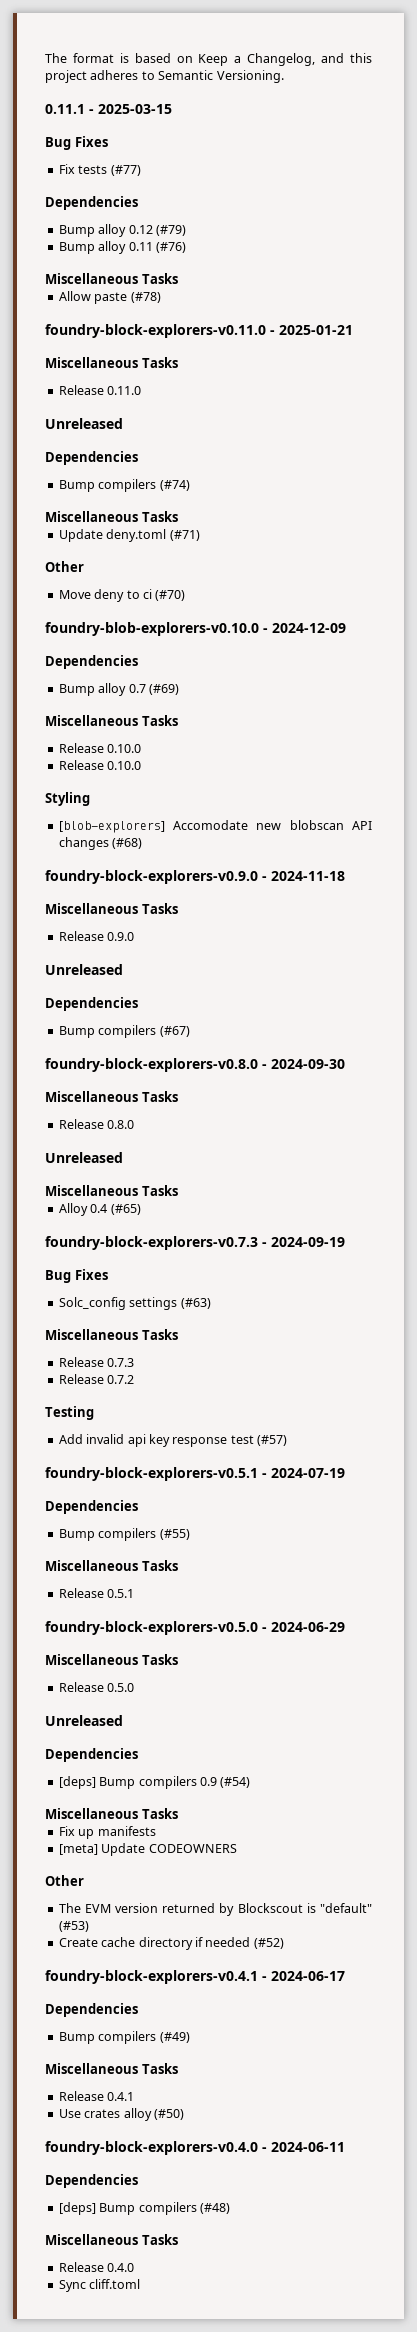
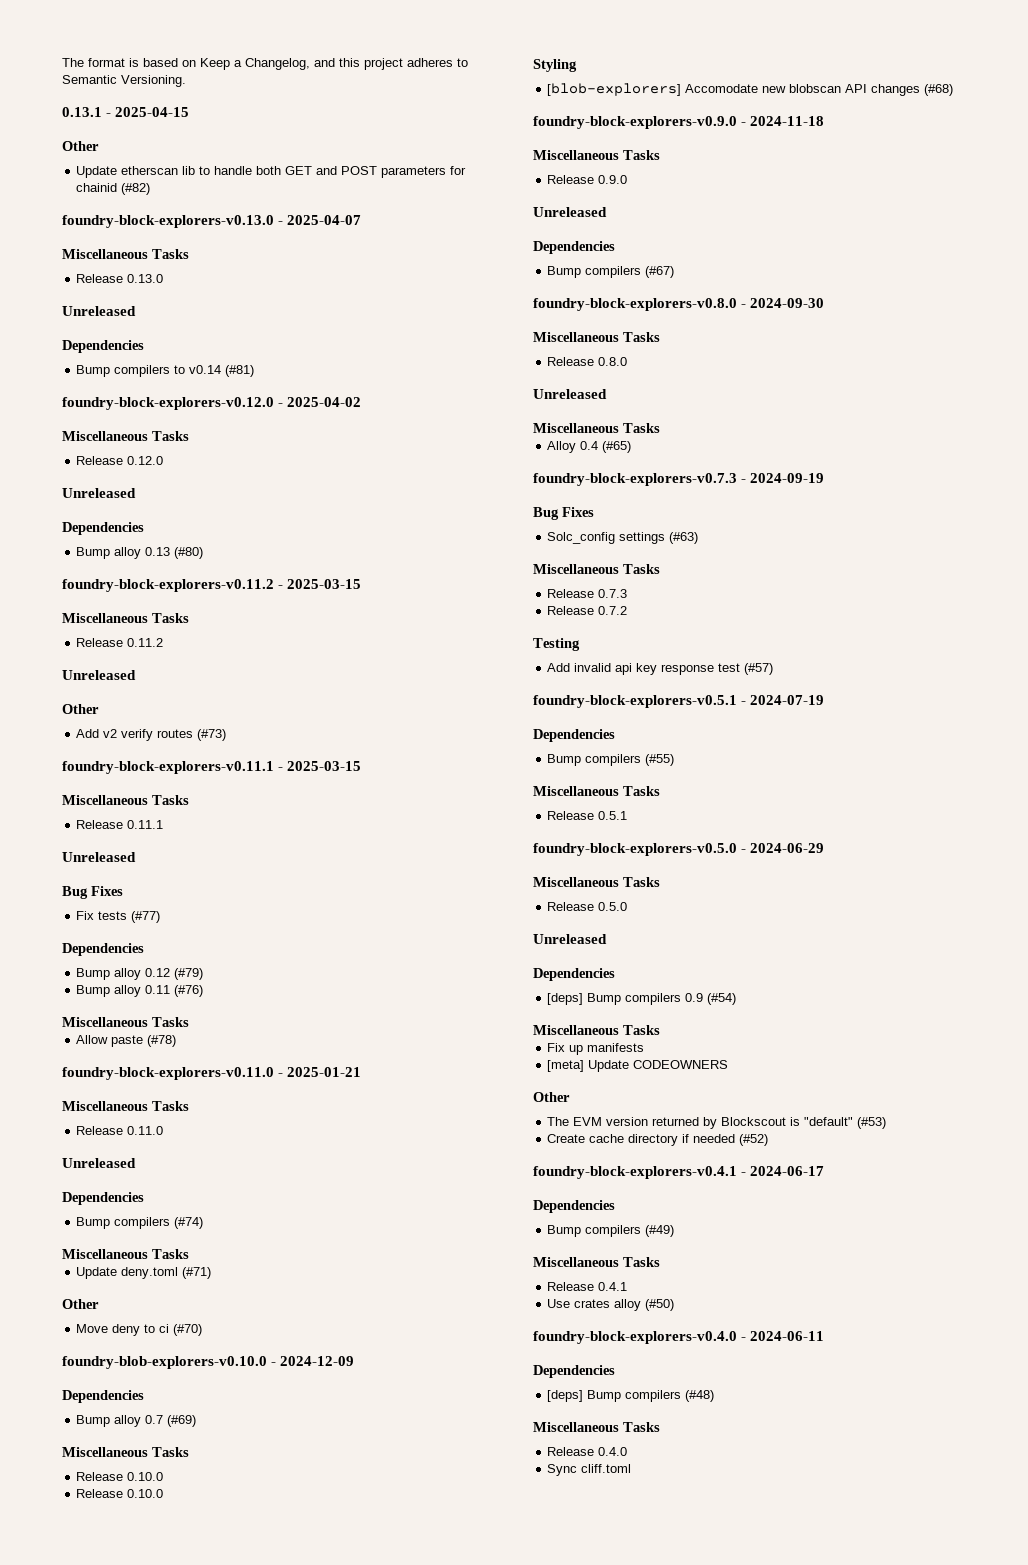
- 0.11.1 - 2025-03-15
+ 0.13.1 - 2025-04-15
+ Other
+ Update etherscan lib to handle both GET and POST parameters for chainid (#82)
+ foundry-block-explorers-v0.13.0 - 2025-04-07
+ Miscellaneous Tasks
+ Release 0.13.0
+ Unreleased
+ Dependencies
+ Bump compilers to v0.14 (#81)
+ foundry-block-explorers-v0.12.0 - 2025-04-02
+ Miscellaneous Tasks
+ Release 0.12.0
+ Unreleased
+ Dependencies
+ Bump alloy 0.13 (#80)
+ foundry-block-explorers-v0.11.2 - 2025-03-15
+ Miscellaneous Tasks
+ Release 0.11.2
+ Unreleased
+ Other
+ Add v2 verify routes (#73)
+ foundry-block-explorers-v0.11.1 - 2025-03-15
+ Miscellaneous Tasks
+ Release 0.11.1
+ Unreleased

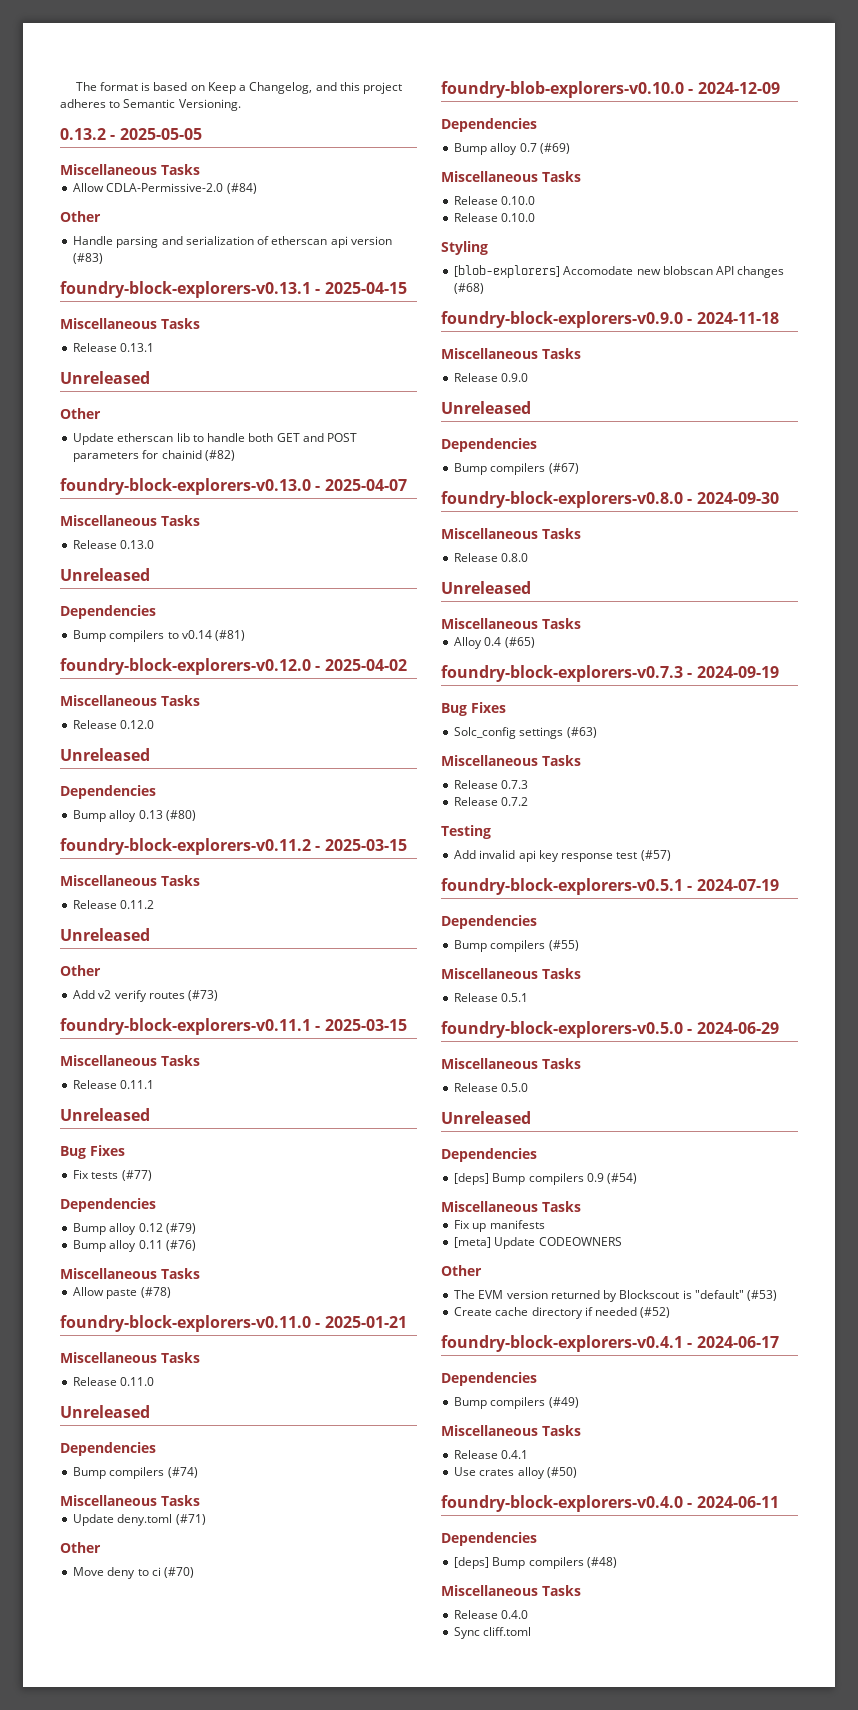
- 0.13.1 - 2025-04-15
+ 0.13.2 - 2025-05-05
+ Miscellaneous Tasks
+ Allow CDLA-Permissive-2.0 (#84)
+ Other
+ Handle parsing and serialization of etherscan api version (#83)
+ foundry-block-explorers-v0.13.1 - 2025-04-15
+ Miscellaneous Tasks
+ Release 0.13.1
+ Unreleased

